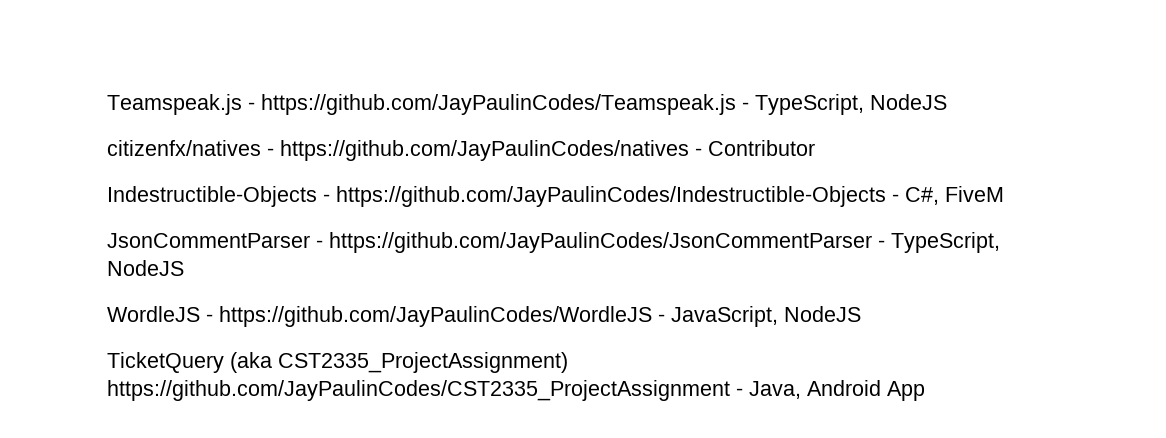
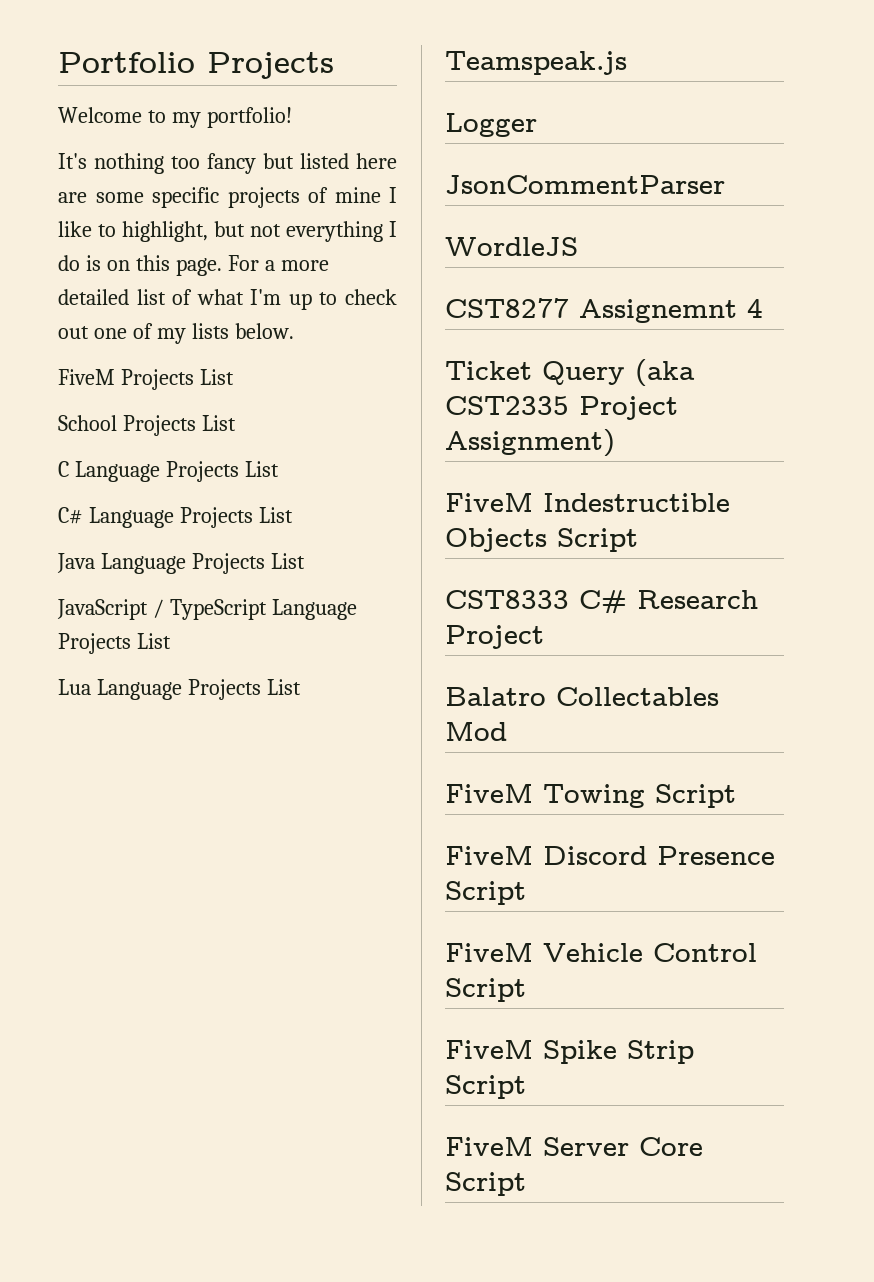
- Teamspeak.js - https://github.com/JayPaulinCodes/Teamspeak.js - TypeScript, NodeJS
- citizenfx/natives - https://github.com/JayPaulinCodes/natives - Contributor
- Indestructible-Objects - https://github.com/JayPaulinCodes/Indestructible-Objects - C#, FiveM
- JsonCommentParser - https://github.com/JayPaulinCodes/JsonCommentParser - TypeScript, NodeJS
- WordleJS - https://github.com/JayPaulinCodes/WordleJS - JavaScript, NodeJS
- TicketQuery (aka CST2335_ProjectAssignment) https://github.com/JayPaulinCodes/CST2335_ProjectAssignment - Java, Android App
+ Portfolio Projects
+ Welcome to my portfolio!
+ It's nothing too fancy but listed here are some specific projects of mine I like to highlight, but not everything I do is on this page. For a more detailed list of what I'm up to check out one of my lists below.
+ FiveM Projects List
+ School Projects List
+ C Language Projects List
+ C# Language Projects List
+ Java Language Projects List
+ JavaScript / TypeScript Language Projects List
+ Lua Language Projects List
+ Teamspeak.js
+ Logger
+ JsonCommentParser
+ WordleJS
+ CST8277 Assignemnt 4
+ Ticket Query (aka CST2335 Project Assignment)
+ FiveM Indestructible Objects Script
+ CST8333 C# Research Project
+ Balatro Collectables Mod
+ FiveM Towing Script
+ FiveM Discord Presence Script
+ FiveM Vehicle Control Script
+ FiveM Spike Strip Script
+ FiveM Server Core Script

